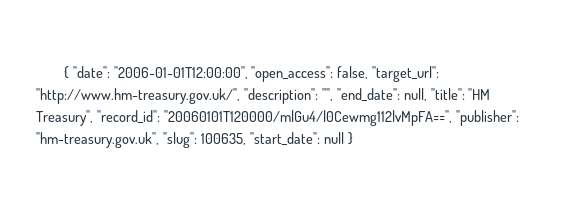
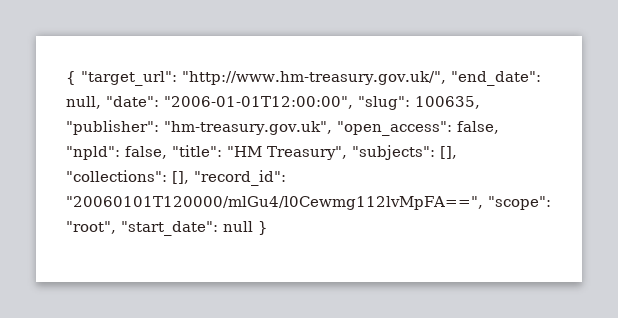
- { "date": "2006-01-01T12:00:00", "open_access": false, "target_url": "http://www.hm-treasury.gov.uk/", "description": "", "end_date": null, "title": "HM Treasury", "record_id": "20060101T120000/mlGu4/l0Cewmg112lvMpFA==", "publisher": "hm-treasury.gov.uk", "slug": 100635, "start_date": null }
+ { "target_url": "http://www.hm-treasury.gov.uk/", "end_date": null, "date": "2006-01-01T12:00:00", "slug": 100635, "publisher": "hm-treasury.gov.uk", "open_access": false, "npld": false, "title": "HM Treasury", "subjects": [], "collections": [], "record_id": "20060101T120000/mlGu4/l0Cewmg112lvMpFA==", "scope": "root", "start_date": null }

